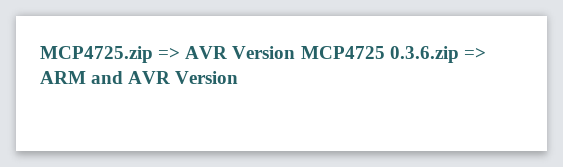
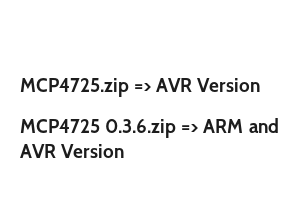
- MCP4725.zip => AVR Version MCP4725 0.3.6.zip => ARM and AVR Version
+ MCP4725.zip => AVR Version
+ MCP4725 0.3.6.zip => ARM and AVR Version

